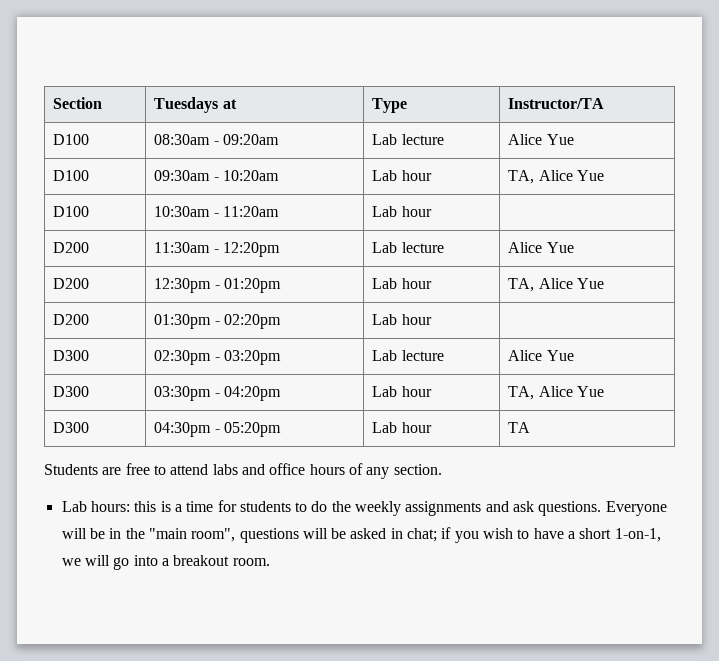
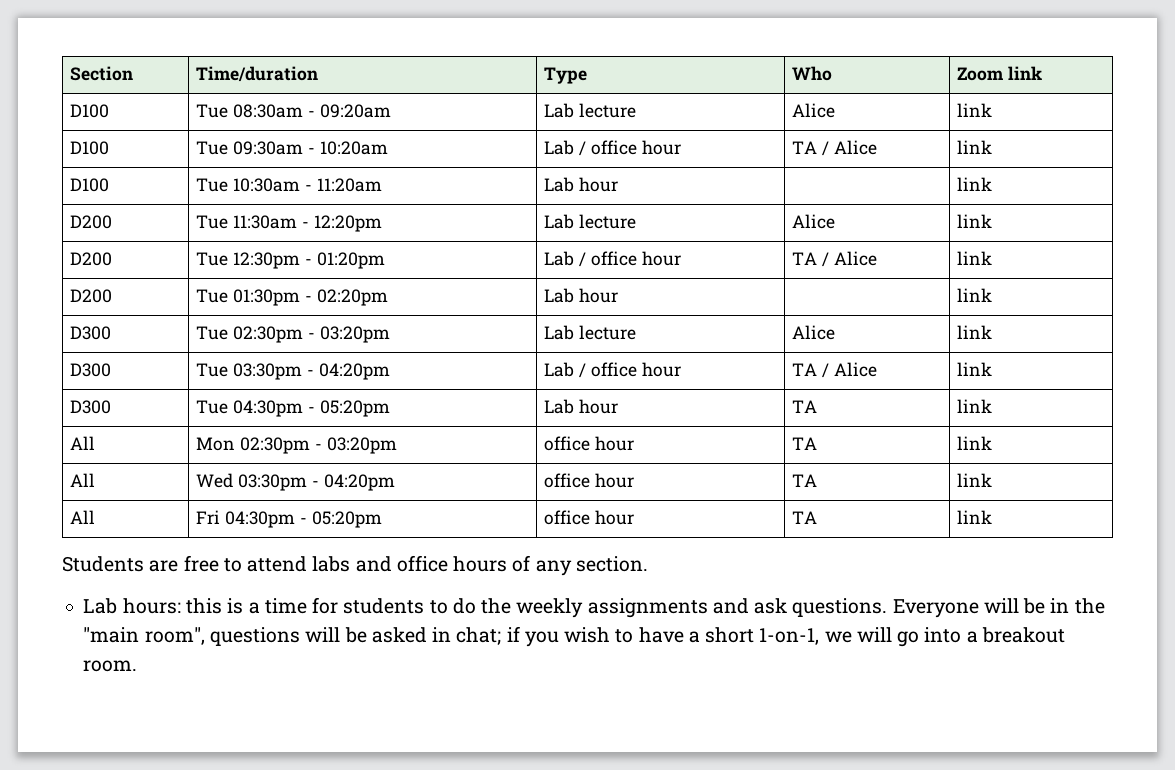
- Section | Tuesdays at | Type | Instructor/TA
- D100 | 08:30am - 09:20am | Lab lecture | Alice Yue
- D100 | 09:30am - 10:20am | Lab hour | TA, Alice Yue
- D100 | 10:30am - 11:20am | Lab hour |
- D200 | 11:30am - 12:20pm | Lab lecture | Alice Yue
- D200 | 12:30pm - 01:20pm | Lab hour | TA, Alice Yue
- D200 | 01:30pm - 02:20pm | Lab hour |
- D300 | 02:30pm - 03:20pm | Lab lecture | Alice Yue
- D300 | 03:30pm - 04:20pm | Lab hour | TA, Alice Yue
- D300 | 04:30pm - 05:20pm | Lab hour | TA
+ Section | Time/duration | Type | Who | Zoom link
+ D100 | Tue 08:30am - 09:20am | Lab lecture | Alice | link
+ D100 | Tue 09:30am - 10:20am | Lab / office hour | TA / Alice | link
+ D100 | Tue 10:30am - 11:20am | Lab hour | | link
+ D200 | Tue 11:30am - 12:20pm | Lab lecture | Alice | link
+ D200 | Tue 12:30pm - 01:20pm | Lab / office hour | TA / Alice | link
+ D200 | Tue 01:30pm - 02:20pm | Lab hour | | link
+ D300 | Tue 02:30pm - 03:20pm | Lab lecture | Alice | link
+ D300 | Tue 03:30pm - 04:20pm | Lab / office hour | TA / Alice | link
+ D300 | Tue 04:30pm - 05:20pm | Lab hour | TA | link
+ All | Mon 02:30pm - 03:20pm | office hour | TA | link
+ All | Wed 03:30pm - 04:20pm | office hour | TA | link
+ All | Fri 04:30pm - 05:20pm | office hour | TA | link

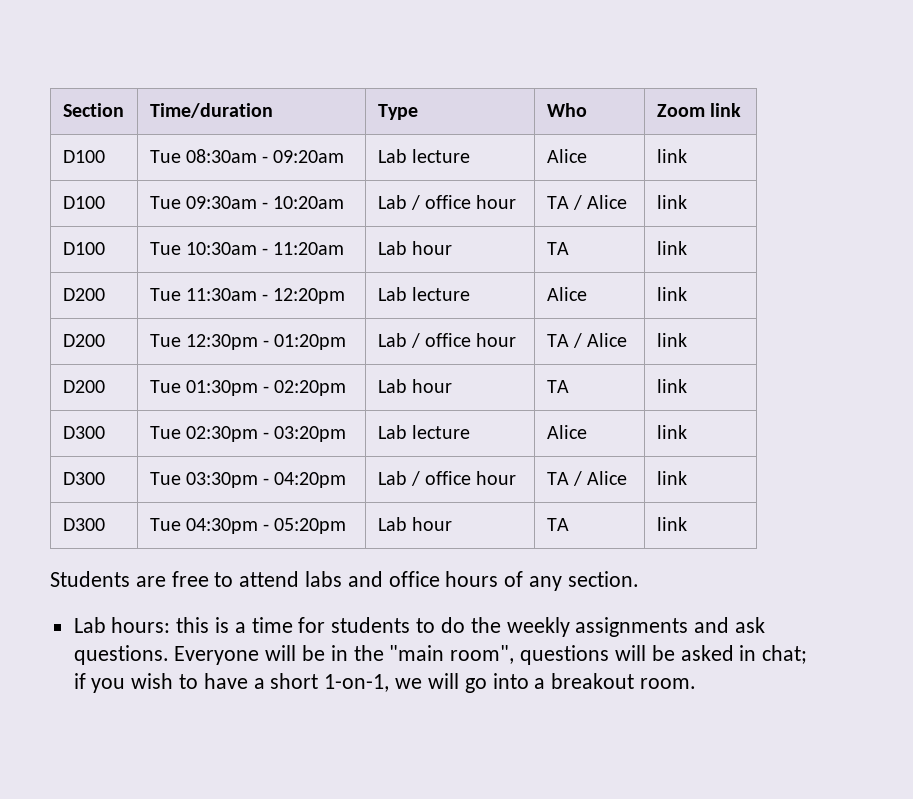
- D100 | Tue 10:30am - 11:20am | Lab hour | | link
+ D100 | Tue 10:30am - 11:20am | Lab hour | TA | link
- D200 | Tue 01:30pm - 02:20pm | Lab hour | | link
+ D200 | Tue 01:30pm - 02:20pm | Lab hour | TA | link
- All | Mon 02:30pm - 03:20pm | office hour | TA | link
- All | Wed 03:30pm - 04:20pm | office hour | TA | link
- All | Fri 04:30pm - 05:20pm | office hour | TA | link

